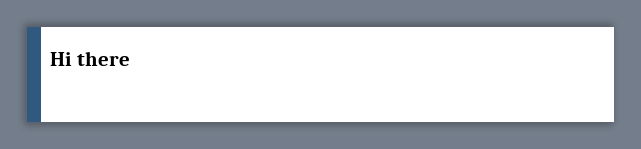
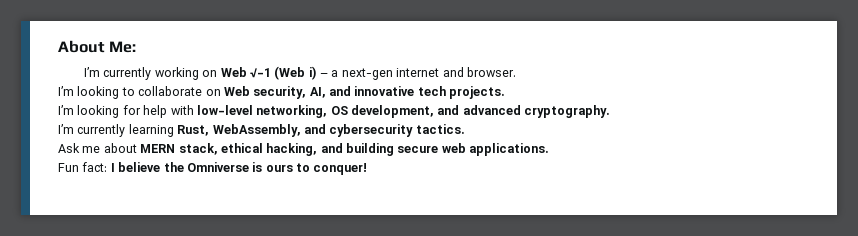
- Hi there
+ About Me:
+ I’m currently working on Web √-1 (Web i) – a next-gen internet and browser.
+ I’m looking to collaborate on Web security, AI, and innovative tech projects.
+ I’m looking for help with low-level networking, OS development, and advanced cryptography.
+ I’m currently learning Rust, WebAssembly, and cybersecurity tactics.
+ Ask me about MERN stack, ethical hacking, and building secure web applications.
+ Fun fact: I believe the Omniverse is ours to conquer!

